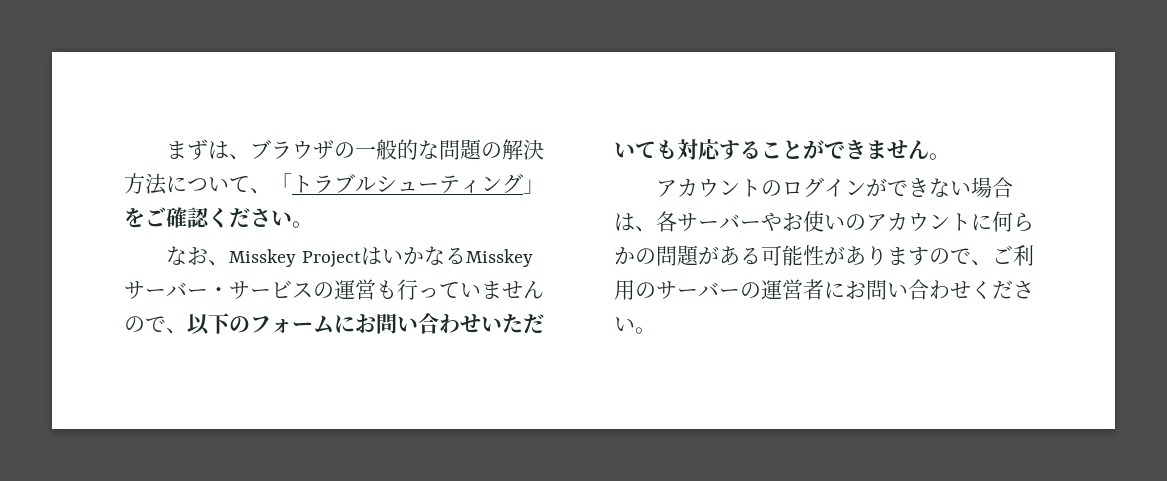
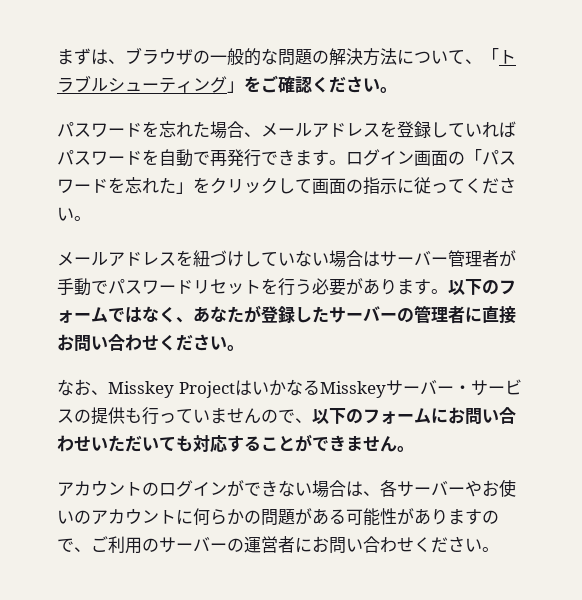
+ パスワードを忘れた場合、メールアドレスを登録していればパスワードを自動で再発行できます。ログイン画面の「パスワードを忘れた」をクリックして画面の指示に従ってください。
+ メールアドレスを紐づけしていない場合はサーバー管理者が手動でパスワードリセットを行う必要があります。以下のフォームではなく、あなたが登録したサーバーの管理者に直接お問い合わせください。
- なお、Misskey ProjectはいかなるMisskeyサーバー・サービスの運営も行っていませんので、以下のフォームにお問い合わせいただいても対応することができません。
+ なお、Misskey ProjectはいかなるMisskeyサーバー・サービスの提供も行っていませんので、以下のフォームにお問い合わせいただいても対応することができません。

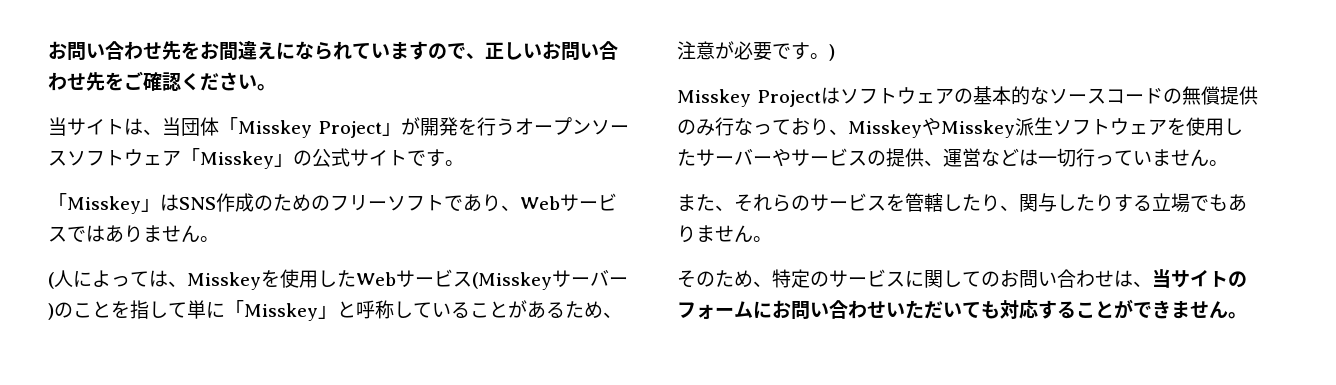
- まずは、ブラウザの一般的な問題の解決方法について、「トラブルシューティング」をご確認ください。
+ お問い合わせ先をお間違えになられていますので、正しいお問い合わせ先をご確認ください。
- パスワードを忘れた場合、メールアドレスを登録していればパスワードを自動で再発行できます。ログイン画面の「パスワードを忘れた」をクリックして画面の指示に従ってください。
- メールアドレスを紐づけしていない場合はサーバー管理者が手動でパスワードリセットを行う必要があります。以下のフォームではなく、あなたが登録したサーバーの管理者に直接お問い合わせください。
- なお、Misskey ProjectはいかなるMisskeyサーバー・サービスの提供も行っていませんので、以下のフォームにお問い合わせいただいても対応することができません。
+ 当サイトは、当団体「Misskey Project」が開発を行うオープンソースソフトウェア「Misskey」の公式サイトです。
+ 「Misskey」はSNS作成のためのフリーソフトであり、Webサービスではありません。
+ (人によっては、Misskeyを使用したWebサービス(Misskeyサーバー)のことを指して単に「Misskey」と呼称していることがあるため、注意が必要です。)
+ Misskey Projectはソフトウェアの基本的なソースコードの無償提供のみ行なっており、MisskeyやMisskey派生ソフトウェアを使用したサーバーやサービスの提供、運営などは一切行っていません。
+ また、それらのサービスを管轄したり、関与したりする立場でもありません。
+ そのため、特定のサービスに関してのお問い合わせは、当サイトのフォームにお問い合わせいただいても対応することができません。
- アカウントのログインができない場合は、各サーバーやお使いのアカウントに何らかの問題がある可能性がありますので、ご利用のサーバーの運営者にお問い合わせください。

